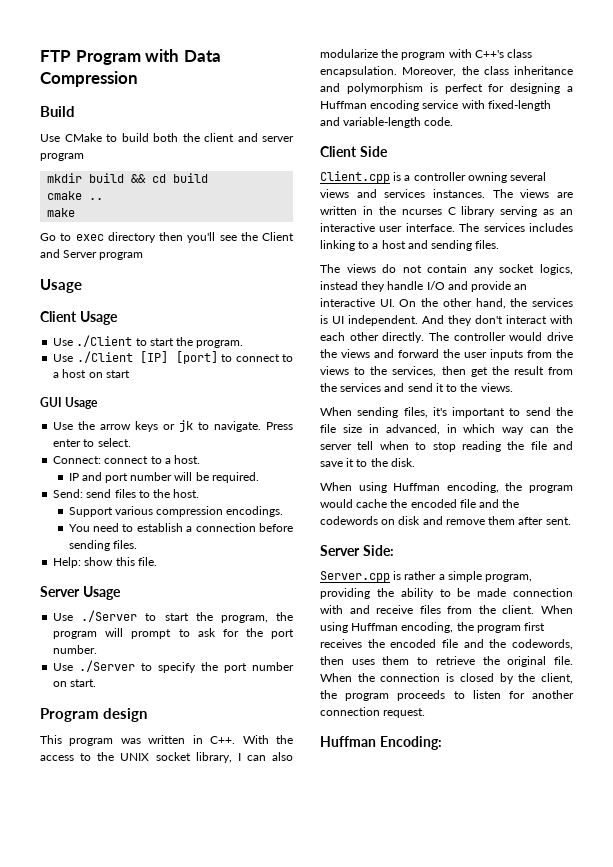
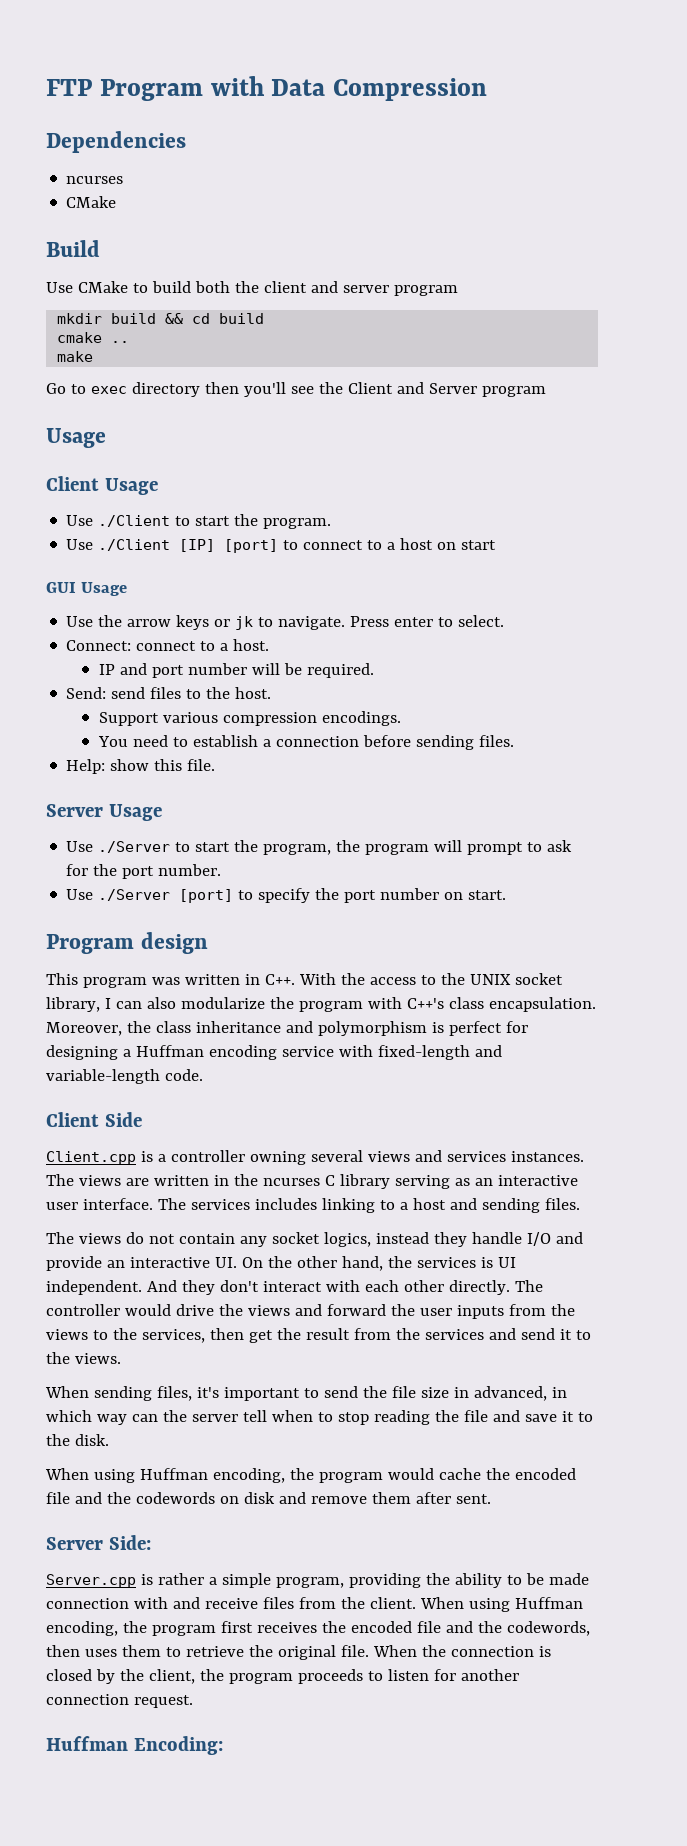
+ Dependencies
+ ncurses
+ CMake
- Use ./Server to specify the port number on start.
+ Use ./Server [port] to specify the port number on start.

